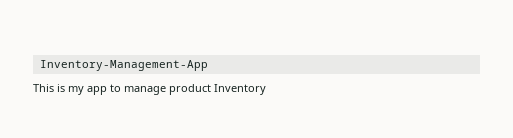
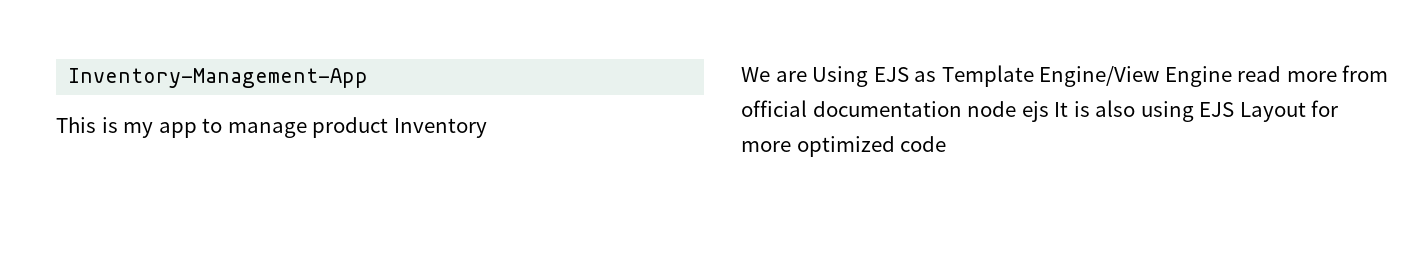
+ We are Using EJS as Template Engine/View Engine read more from official documentation node ejs It is also using EJS Layout for more optimized code

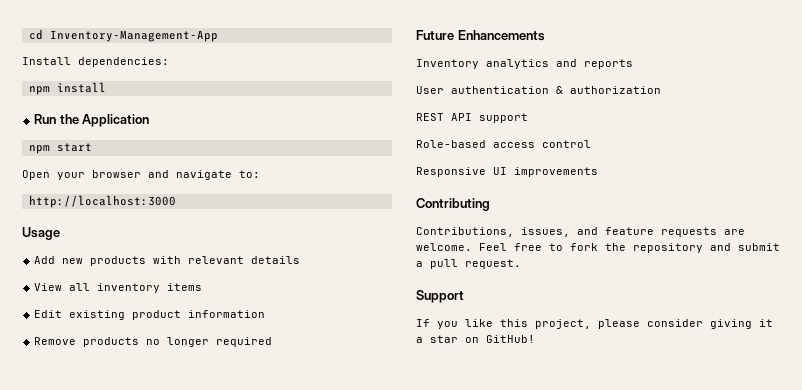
- Inventory-Management-App
+ cd Inventory-Management-App
- This is my app to manage product Inventory
- We are Using EJS as Template Engine/View Engine read more from official documentation node ejs It is also using EJS Layout for more optimized code
+ Install dependencies:
+ npm install
+ Run the Application
+ npm start
+ Open your browser and navigate to:
+ http://localhost:3000
+ Usage
+ Add new products with relevant details
+ View all inventory items
+ Edit existing product information
+ Remove products no longer required
+ Future Enhancements
+ Inventory analytics and reports
+ User authentication & authorization
+ REST API support
+ Role-based access control
+ Responsive UI improvements
+ Contributing
+ Contributions, issues, and feature requests are welcome. Feel free to fork the repository and submit a pull request.
+ Support
+ If you like this project, please consider giving it a star on GitHub!

